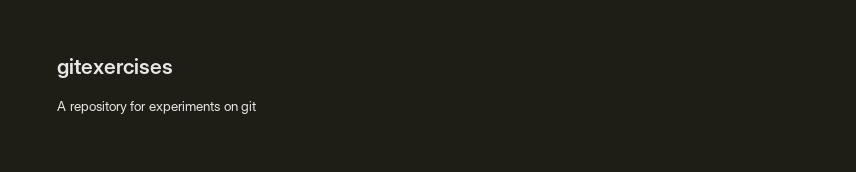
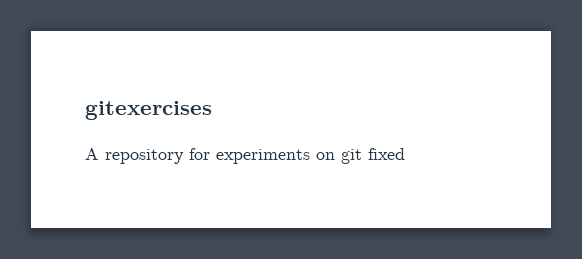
- A repository for experiments on git
+ A repository for experiments on git fixed

